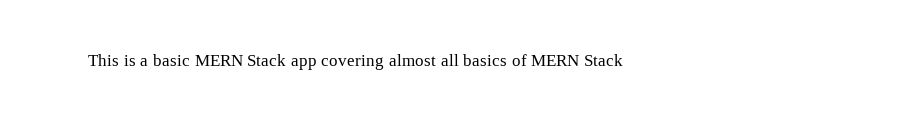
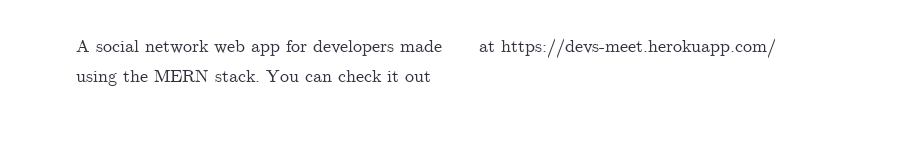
- This is a basic MERN Stack app covering almost all basics of MERN Stack
+ A social network web app for developers made using the MERN stack. You can check it out at https://devs-meet.herokuapp.com/

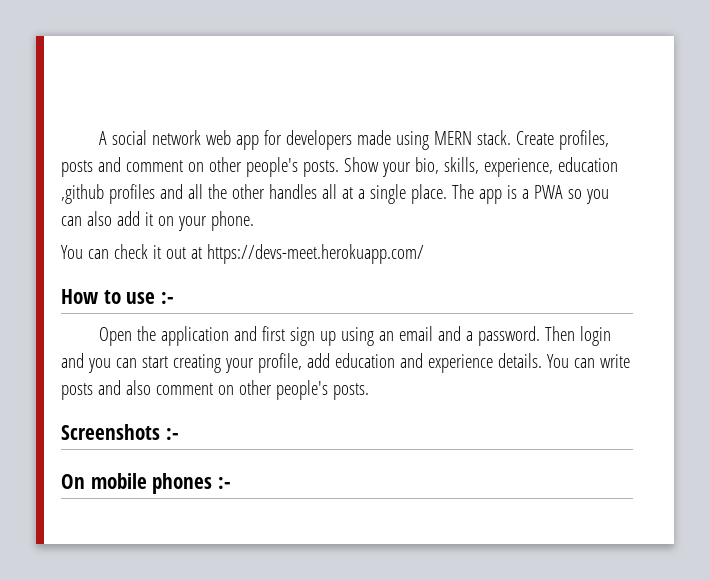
- A social network web app for developers made using the MERN stack. You can check it out at https://devs-meet.herokuapp.com/
+ A social network web app for developers made using MERN stack. Create profiles, posts and comment on other people's posts. Show your bio, skills, experience, education ,github profiles and all the other handles all at a single place. The app is a PWA so you can also add it on your phone.
+ You can check it out at https://devs-meet.herokuapp.com/
+ How to use :-
+ Open the application and first sign up using an email and a password. Then login and you can start creating your profile, add education and experience details. You can write posts and also comment on other people's posts.
+ Screenshots :-
+ On mobile phones :-

